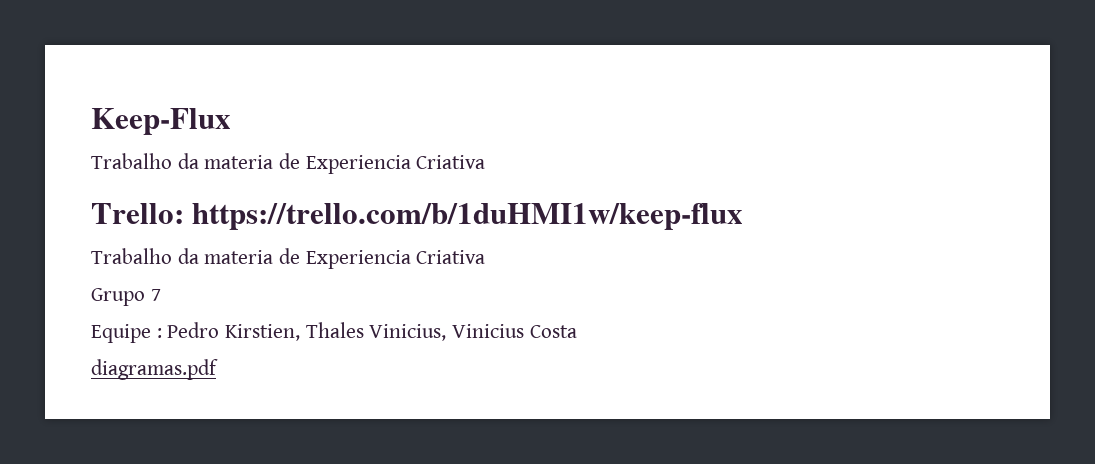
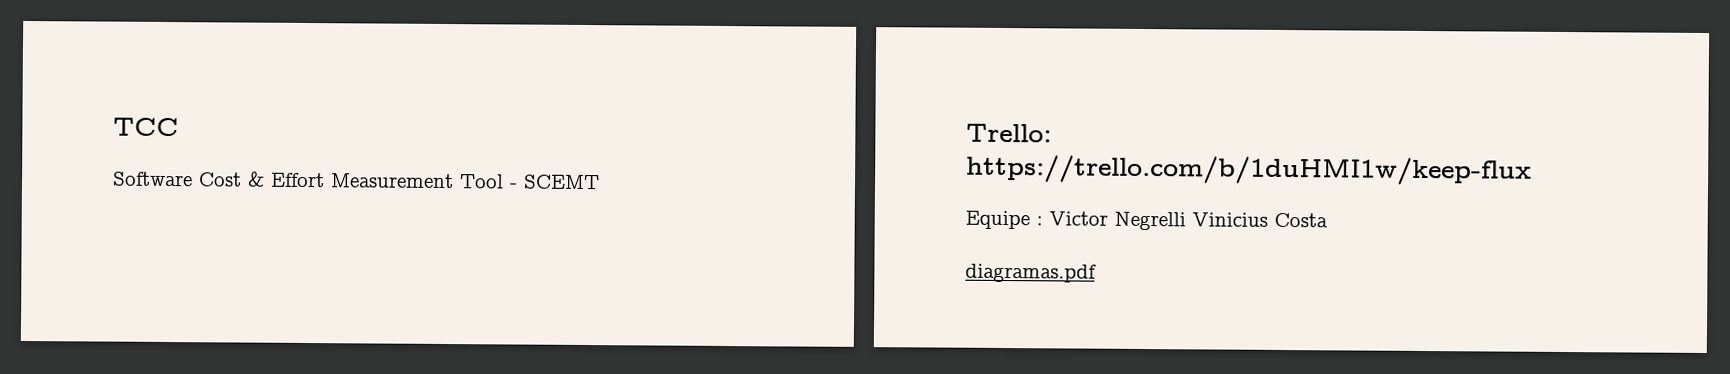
- Keep-Flux
- Trabalho da materia de Experiencia Criativa
+ TCC
+ Software Cost & Effort Measurement Tool - SCEMT
  Trello: https://trello.com/b/1duHMI1w/keep-flux
- Trabalho da materia de Experiencia Criativa
- Grupo 7
- Equipe : Pedro Kirstien, Thales Vinicius, Vinicius Costa
+ Equipe : Victor Negrelli Vinicius Costa

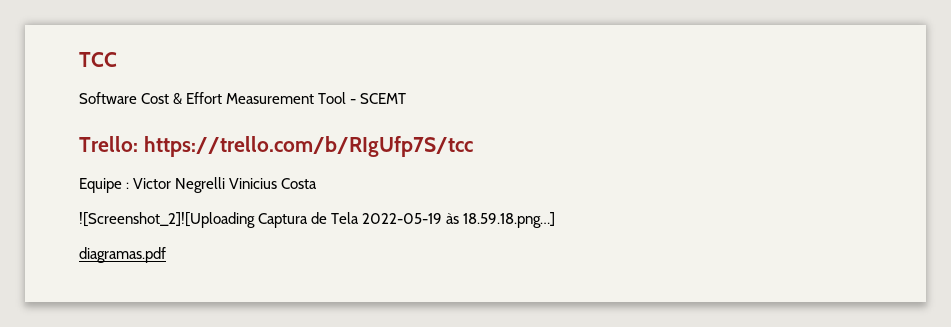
- Trello: https://trello.com/b/1duHMI1w/keep-flux
+ Trello: https://trello.com/b/RIgUfp7S/tcc
+ ![Screenshot_2]![Uploading Captura de Tela 2022-05-19 às 18.59.18.png…]

